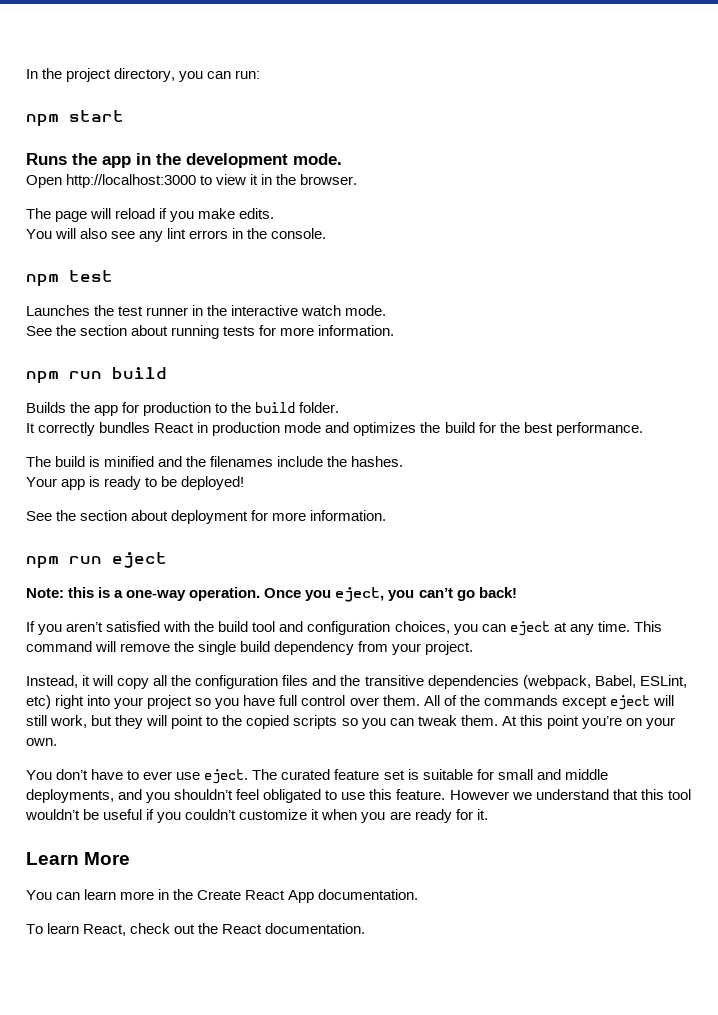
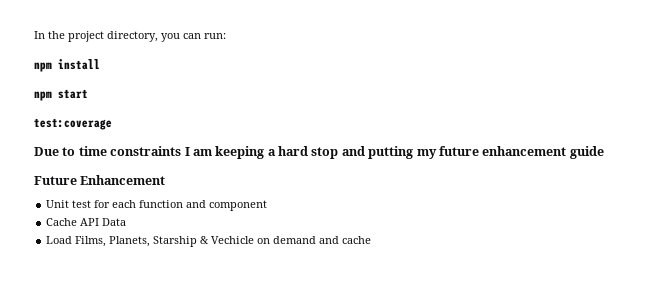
+ npm install
- Runs the app in the development mode.
- Open http://localhost:3000 to view it in the browser.
- The page will reload if you make edits.
- You will also see any lint errors in the console.
- npm test
- Launches the test runner in the interactive watch mode.
- See the section about running tests for more information.
- npm run build
- Builds the app for production to the build folder.
- It correctly bundles React in production mode and optimizes the build for the best performance.
- The build is minified and the filenames include the hashes.
- Your app is ready to be deployed!
- See the section about deployment for more information.
- npm run eject
- Note: this is a one-way operation. Once you eject, you can’t go back!
- If you aren’t satisfied with the build tool and configuration choices, you can eject at any time. This command will remove the single build dependency from your project.
- Instead, it will copy all the configuration files and the transitive dependencies (webpack, Babel, ESLint, etc) right into your project so you have full control over them. All of the commands except eject will still work, but they will point to the copied scripts so you can tweak them. At this point you’re on your own.
- You don’t have to ever use eject. The curated feature set is suitable for small and middle deployments, and you shouldn’t feel obligated to use this feature. However we understand that this tool wouldn’t be useful if you couldn’t customize it when you are ready for it.
- Learn More
- You can learn more in the Create React App documentation.
- To learn React, check out the React documentation.
+ test:coverage
+ Due to time constraints I am keeping a hard stop and putting my future enhancement guide
+ Future Enhancement
+ Unit test for each function and component
+ Cache API Data
+ Load Films, Planets, Starship & Vechicle on demand and cache

